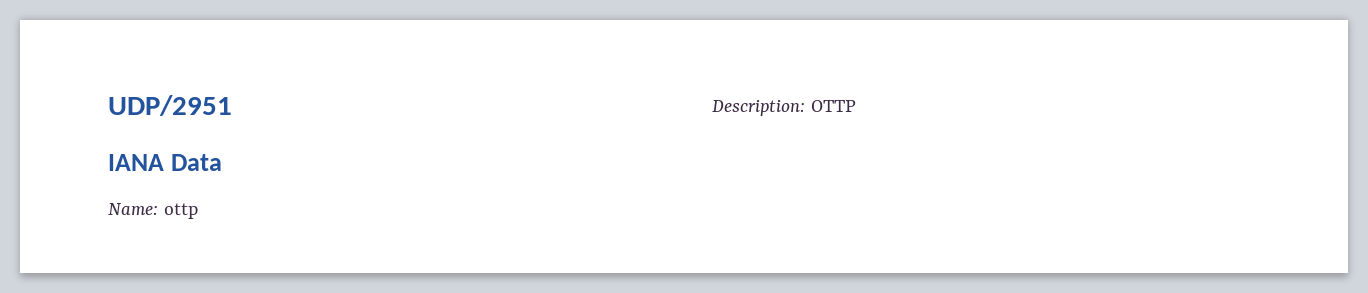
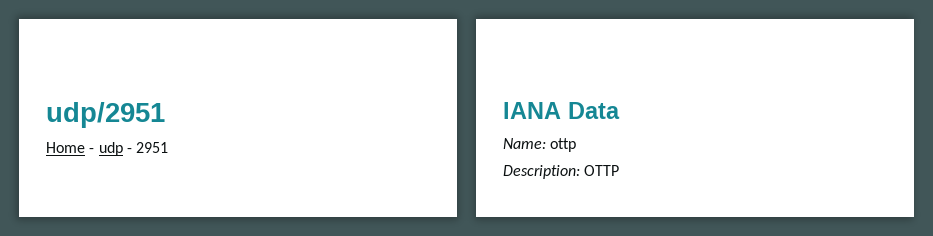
- UDP/2951
+ udp/2951
+ Home - udp - 2951

